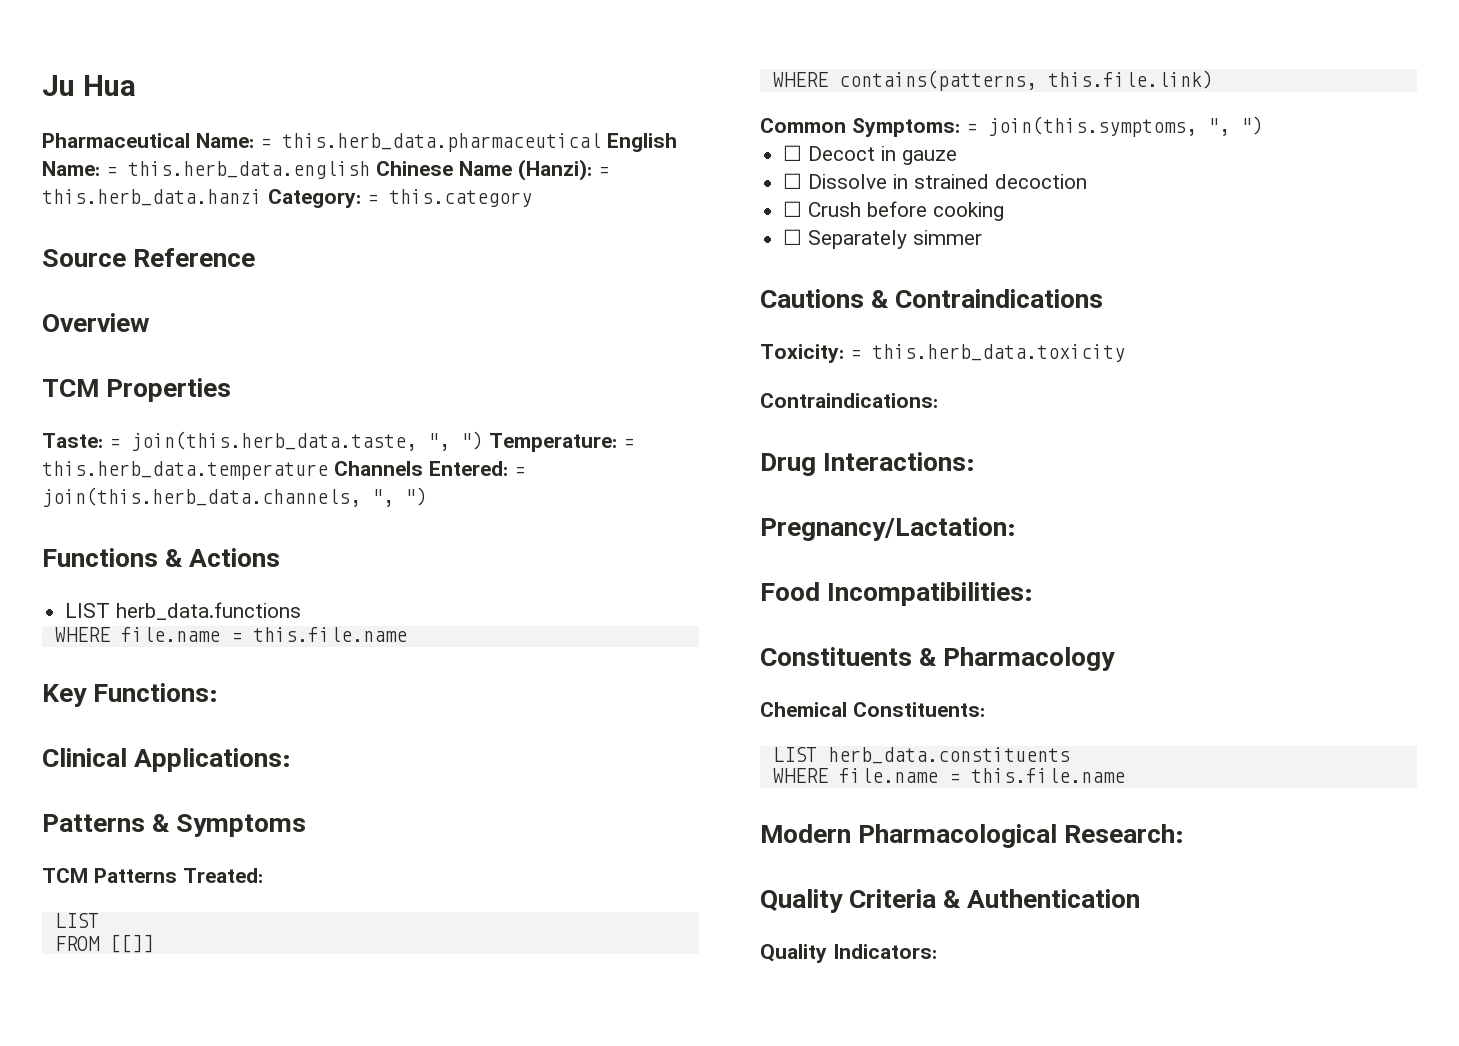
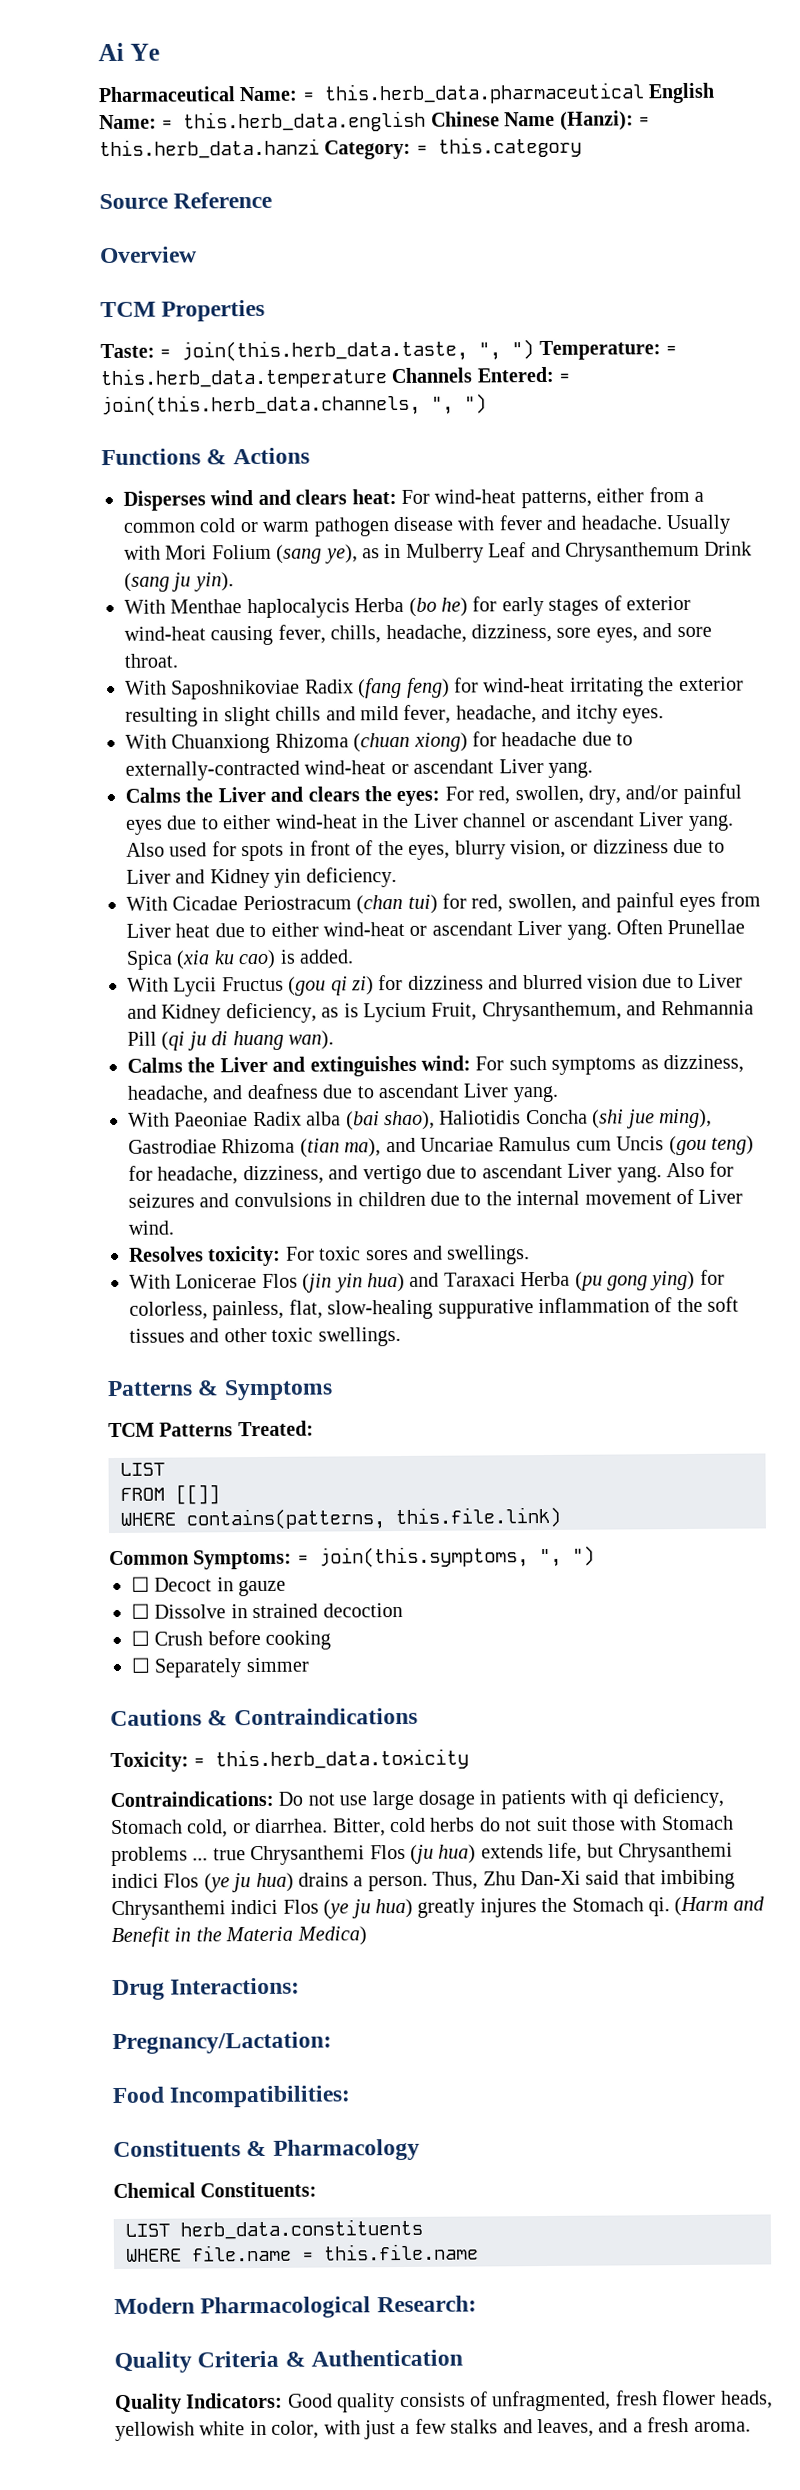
- Ju Hua
+ Ai Ye
- LIST herb_data.functions
- WHERE file.name = this.file.name
- Key Functions:
- Clinical Applications:
+ Disperses wind and clears heat: For wind-heat patterns, either from a common cold or warm pathogen disease with fever and headache. Usually with Mori Folium (sang ye), as in Mulberry Leaf and Chrysanthemum Drink (sang ju yin).
+ With Menthae haplocalycis Herba (bo he) for early stages of exterior wind-heat causing fever, chills, headache, dizziness, sore eyes, and sore throat.
+ With Saposhnikoviae Radix (fang feng) for wind-heat irritating the exterior resulting in slight chills and mild fever, headache, and itchy eyes.
+ With Chuanxiong Rhizoma (chuan xiong) for headache due to externally-contracted wind-heat or ascendant Liver yang.
+ Calms the Liver and clears the eyes: For red, swollen, dry, and/or painful eyes due to either wind-heat in the Liver channel or ascendant Liver yang. Also used for spots in front of the eyes, blurry vision, or dizziness due to Liver and Kidney yin deficiency.
+ With Cicadae Periostracum (chan tui) for red, swollen, and painful eyes from Liver heat due to either wind-heat or ascendant Liver yang. Often Prunellae Spica (xia ku cao) is added.
+ With Lycii Fructus (gou qi zi) for dizziness and blurred vision due to Liver and Kidney deficiency, as is Lycium Fruit, Chrysanthemum, and Rehmannia Pill (qi ju di huang wan).
+ Calms the Liver and extinguishes wind: For such symptoms as dizziness, headache, and deafness due to ascendant Liver yang.
+ With Paeoniae Radix alba (bai shao), Haliotidis Concha (shi jue ming), Gastrodiae Rhizoma (tian ma), and Uncariae Ramulus cum Uncis (gou teng) for headache, dizziness, and vertigo due to ascendant Liver yang. Also for seizures and convulsions in children due to the internal movement of Liver wind.
+ Resolves toxicity: For toxic sores and swellings.
+ With Lonicerae Flos (jin yin hua) and Taraxaci Herba (pu gong ying) for colorless, painless, flat, slow-healing suppurative inflammation of the soft tissues and other toxic swellings.
- Contraindications:
+ Contraindications: Do not use large dosage in patients with qi deficiency, Stomach cold, or diarrhea. Bitter, cold herbs do not suit those with Stomach problems ... true Chrysanthemi Flos (ju hua) extends life, but Chrysanthemi indici Flos (ye ju hua) drains a person. Thus, Zhu Dan-Xi said that imbibing Chrysanthemi indici Flos (ye ju hua) greatly injures the Stomach qi. (Harm and Benefit in the Materia Medica)
- Quality Indicators:
+ Quality Indicators: Good quality consists of unfragmented, fresh flower heads, yellowish white in color, with just a few stalks and leaves, and a fresh aroma.

